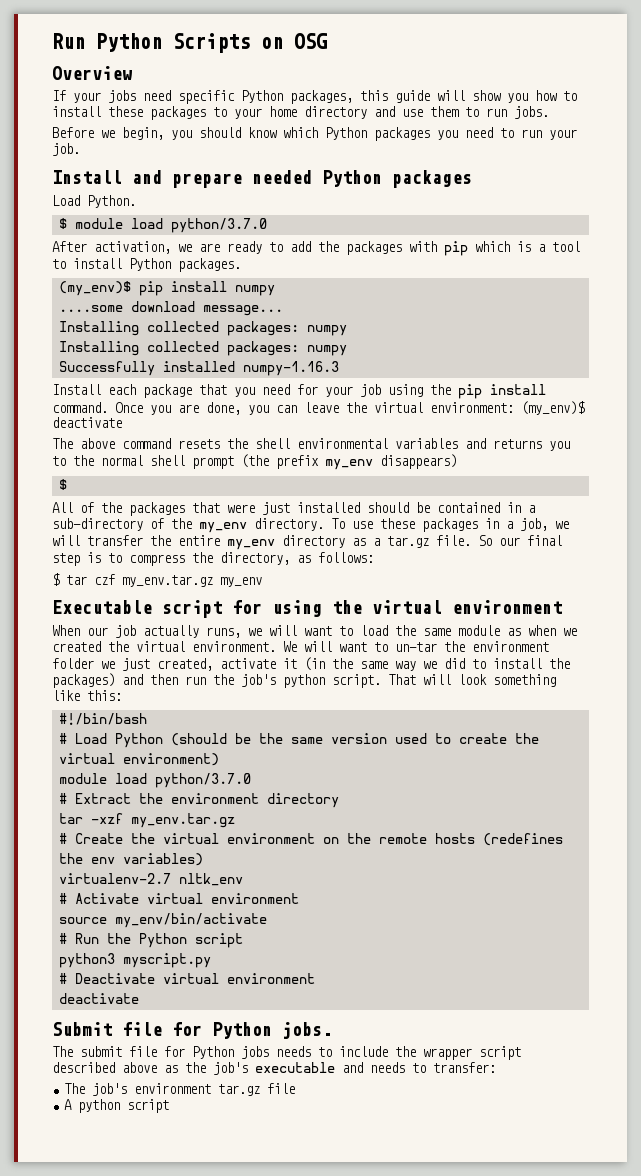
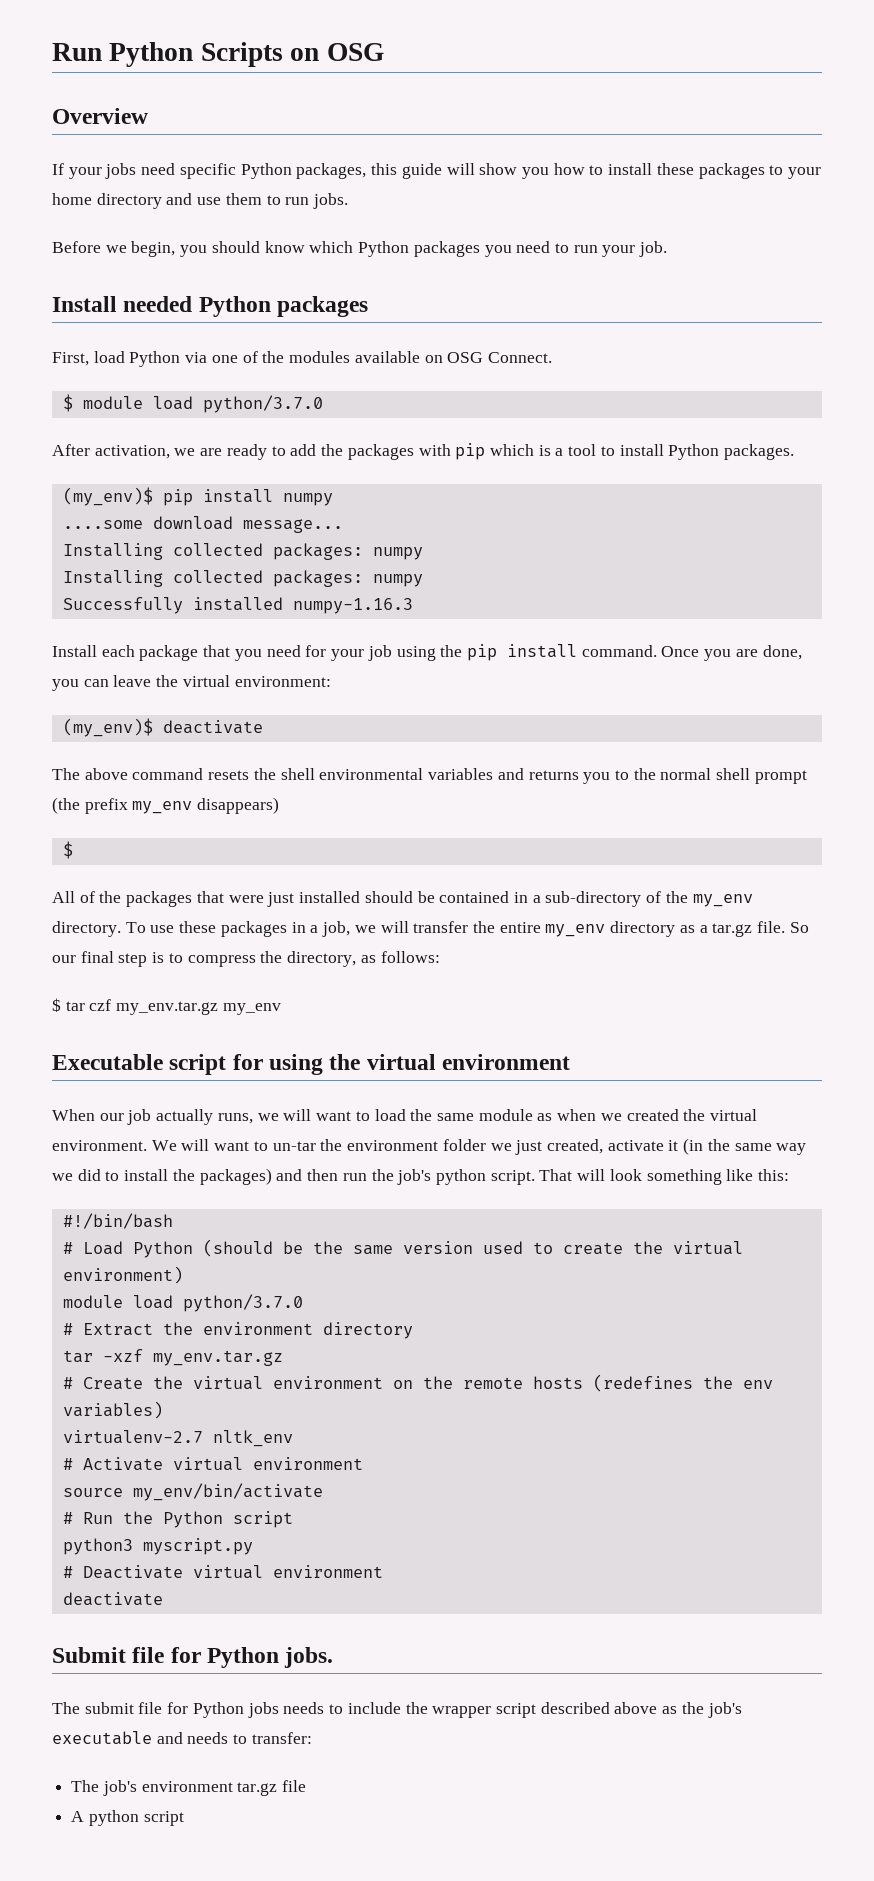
- Install and prepare needed Python packages
+ Install needed Python packages
- Load Python.
+ First, load Python via one of the modules available on OSG Connect.
- Once you are done, you can leave the virtual environment: (my_env)$ deactivate
+ Once you are done, you can leave the virtual environment:
+ (my_env)$ deactivate

